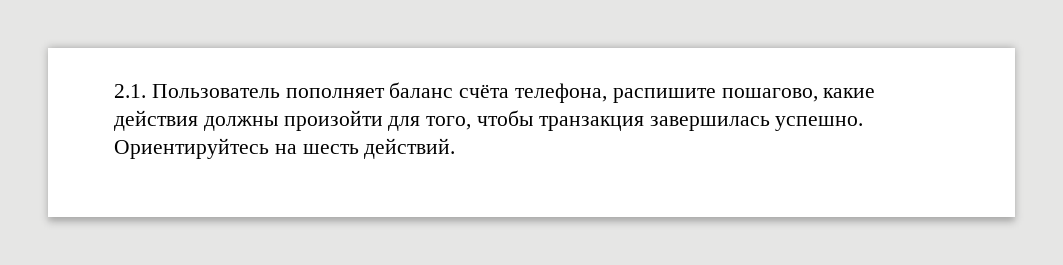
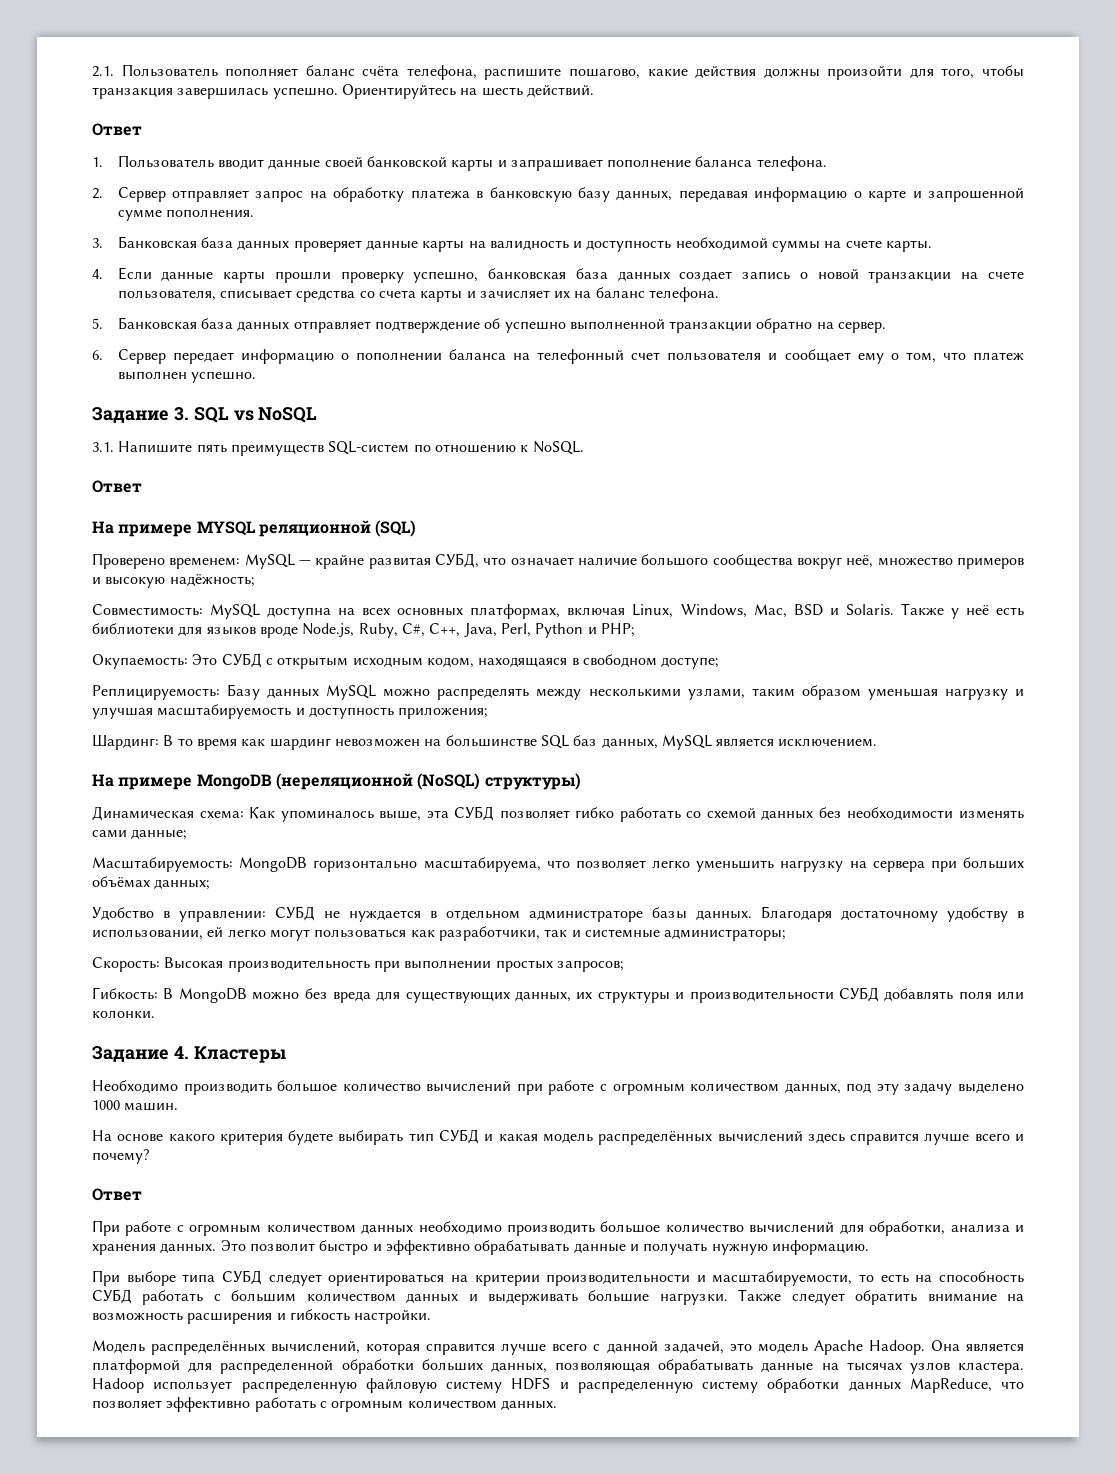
  Ориентируйтесь на шесть действий.
+ Ответ
+ 1. Пользователь вводит данные своей банковской карты и запрашивает пополнение баланса телефона.
+ 2. Сервер отправляет запрос на обработку платежа в банковскую базу данных, передавая информацию о карте и запрошенной сумме пополнения.
+ 3. Банковская база данных проверяет данные карты на валидность и доступность необходимой суммы на счете карты.
+ 4. Если данные карты прошли проверку успешно, банковская база данных создает запись о новой транзакции на счете пользователя, списывает средства со счета карты и зачисляет их на баланс телефона.
+ 5. Банковская база данных отправляет подтверждение об успешно выполненной транзакции обратно на сервер.
+ 6. Сервер передает информацию о пополнении баланса на телефонный счет пользователя и сообщает ему о том, что платеж выполнен успешно.
+ Задание 3. SQL vs NoSQL
+ 3.1. Напишите пять преимуществ SQL-систем по отношению к NoSQL.
+ Ответ
+ На примере MYSQL реляционной (SQL)
+ Проверено временем: MySQL — крайне развитая СУБД, что означает наличие большого сообщества вокруг неё, множество примеров и высокую надёжность;
+ Совместимость: MySQL доступна на всех основных платформах, включая Linux, Windows, Mac, BSD и Solaris. Также у неё есть библиотеки для языков вроде Node.js, Ruby, C#, C++, Java, Perl, Python и PHP;
+ Окупаемость: Это СУБД с открытым исходным кодом, находящаяся в свободном доступе;
+ Реплицируемость: Базу данных MySQL можно распределять между несколькими узлами, таким образом уменьшая нагрузку и улучшая масштабируемость и доступность приложения;
+ Шардинг: В то время как шардинг невозможен на большинстве SQL баз данных, MySQL является исключением.
+ На примере MongoDB (нереляционной (NoSQL) структуры)
+ Динамическая схема: Как упоминалось выше, эта СУБД позволяет гибко работать со схемой данных без необходимости изменять сами данные;
+ Масштабируемость: MongoDB горизонтально масштабируема, что позволяет легко уменьшить нагрузку на сервера при больших объёмах данных;
+ Удобство в управлении: СУБД не нуждается в отдельном администраторе базы данных. Благодаря достаточному удобству в использовании, ей легко могут пользоваться как разработчики, так и системные администраторы;
+ Скорость: Высокая производительность при выполнении простых запросов;
+ Гибкость: В MongoDB можно без вреда для существующих данных, их структуры и производительности СУБД добавлять поля или колонки.
+ Задание 4. Кластеры
+ Необходимо производить большое количество вычислений при работе с огромным количеством данных, под эту задачу выделено 1000 машин.
+ На основе какого критерия будете выбирать тип СУБД и какая модель распределённых вычислений здесь справится лучше всего и почему?
+ Ответ
+ При работе с огромным количеством данных необходимо производить большое количество вычислений для обработки, анализа и хранения данных. Это позволит быстро и эффективно обрабатывать данные и получать нужную информацию.
+ При выборе типа СУБД следует ориентироваться на критерии производительности и масштабируемости, то есть на способность СУБД работать с большим количеством данных и выдерживать большие нагрузки. Также следует обратить внимание на возможность расширения и гибкость настройки.
+ Модель распределённых вычислений, которая справится лучше всего с данной задачей, это модель Apache Hadoop. Она является платформой для распределенной обработки больших данных, позволяющая обрабатывать данные на тысячах узлов кластера. Hadoop использует распределенную файловую систему HDFS и распределенную систему обработки данных MapReduce, что позволяет эффективно работать с огромным количеством данных.

